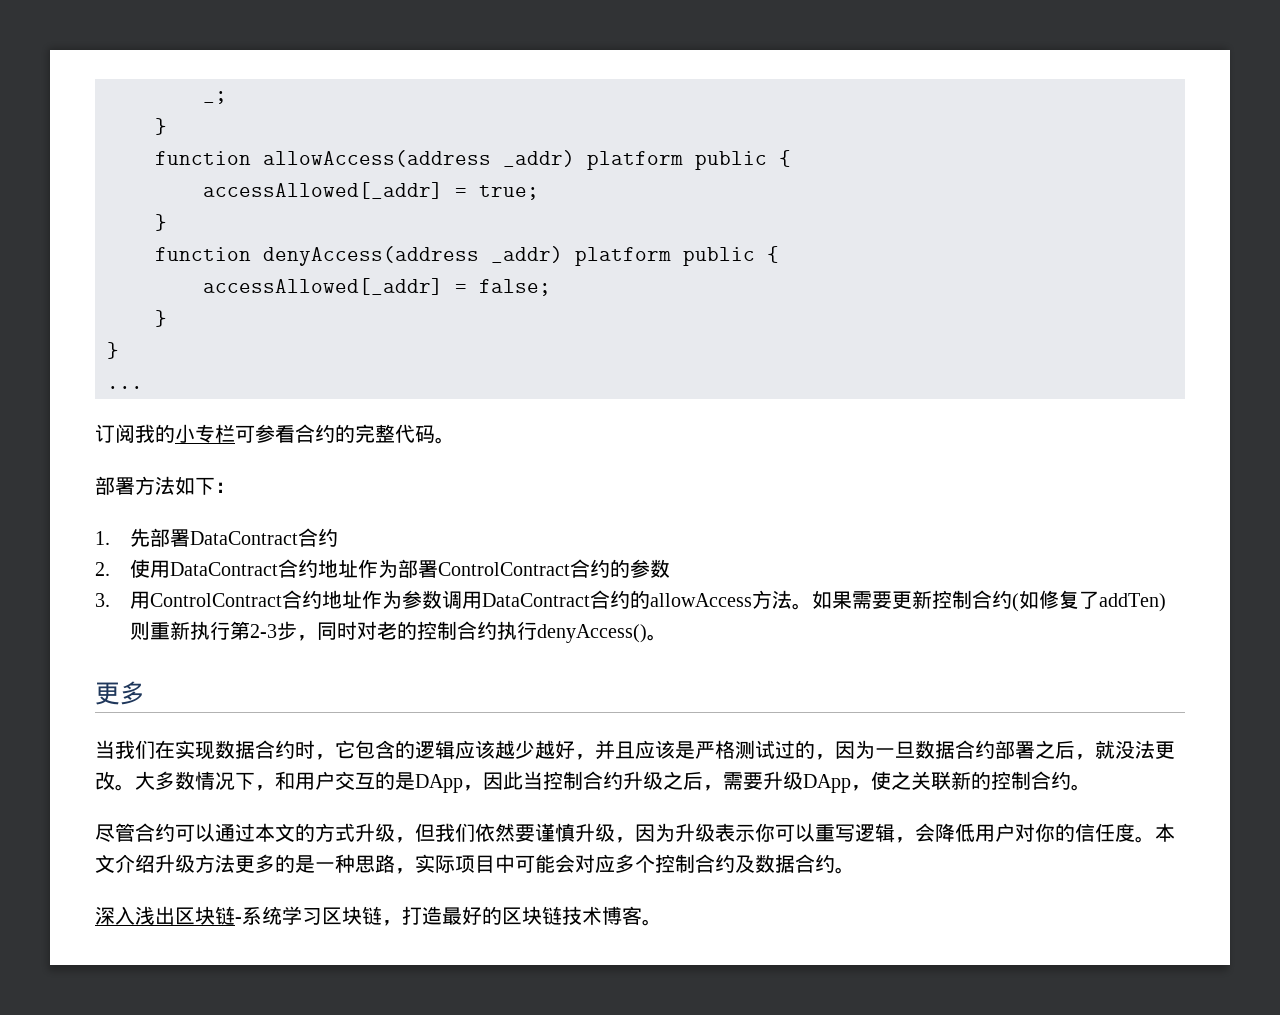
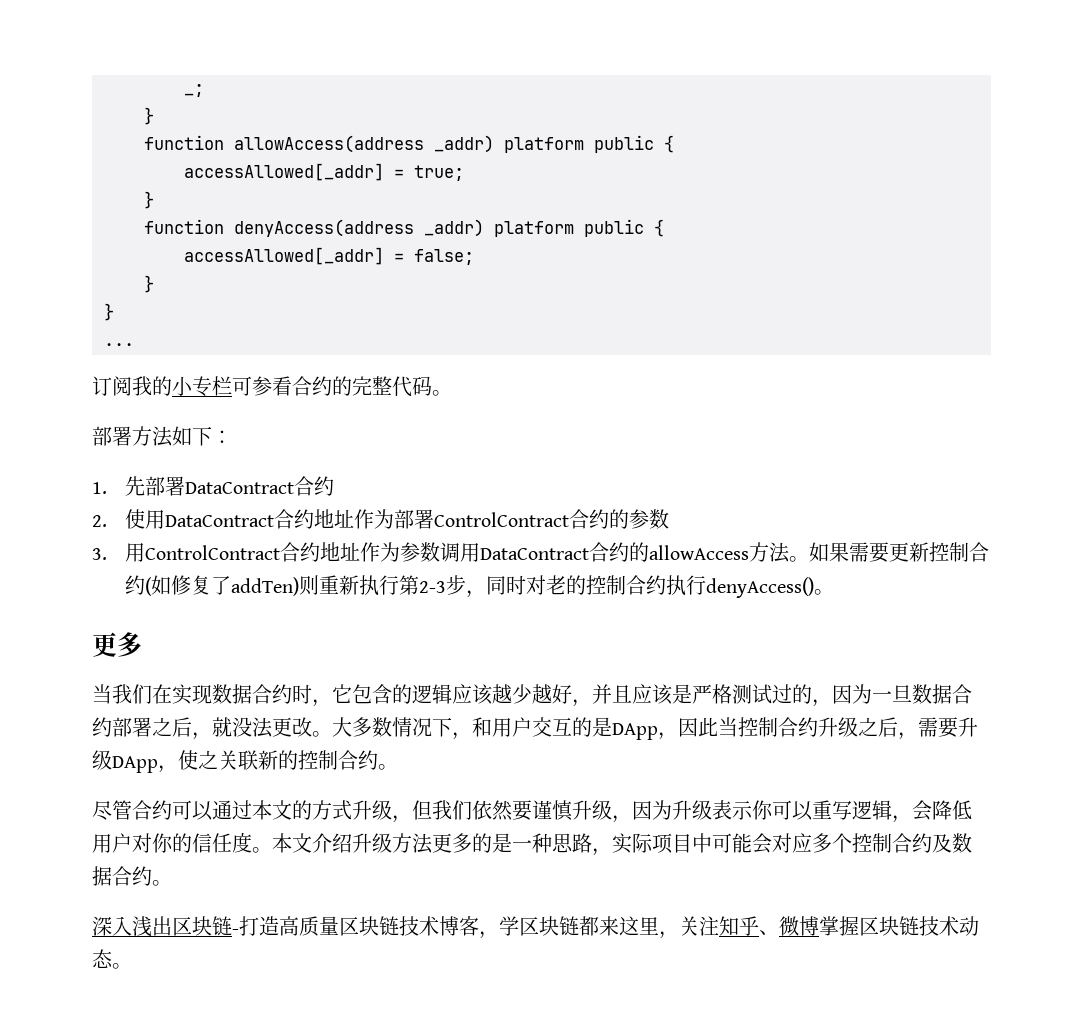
- 深入浅出区块链-系统学习区块链，打造最好的区块链技术博客。
+ 深入浅出区块链-打造高质量区块链技术博客，学区块链都来这里，关注知乎、微博掌握区块链技术动态。

